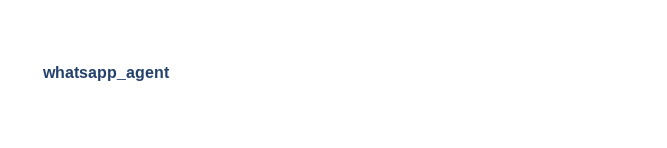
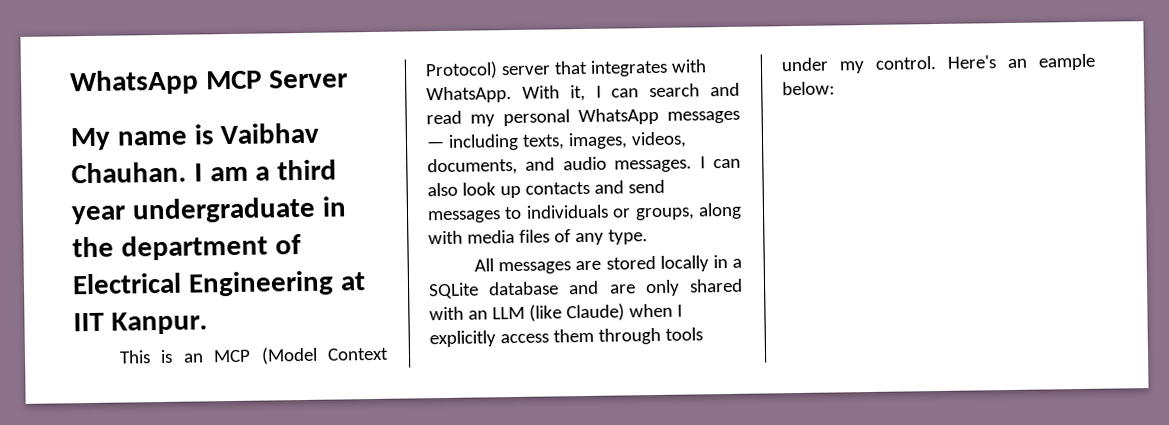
- whatsapp_agent
+ WhatsApp MCP Server
+ My name is Vaibhav Chauhan. I am a third year undergraduate in the department of Electrical Engineering at IIT Kanpur.
+ This is an MCP (Model Context Protocol) server that integrates with WhatsApp. With it, I can search and read my personal WhatsApp messages — including texts, images, videos, documents, and audio messages. I can also look up contacts and send messages to individuals or groups, along with media files of any type.
+ All messages are stored locally in a SQLite database and are only shared with an LLM (like Claude) when I explicitly access them through tools under my control. Here's an eample below:

